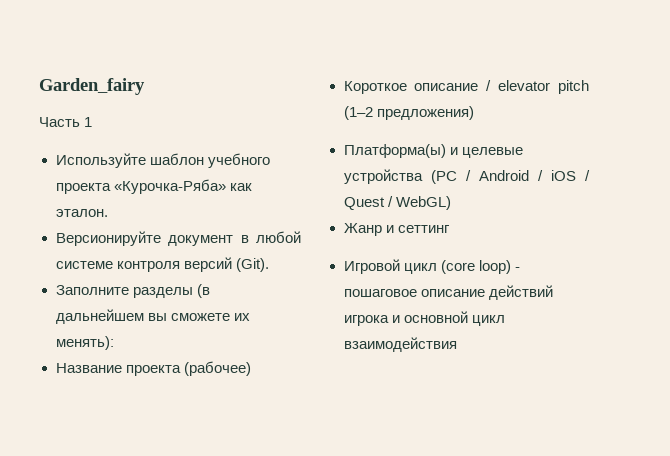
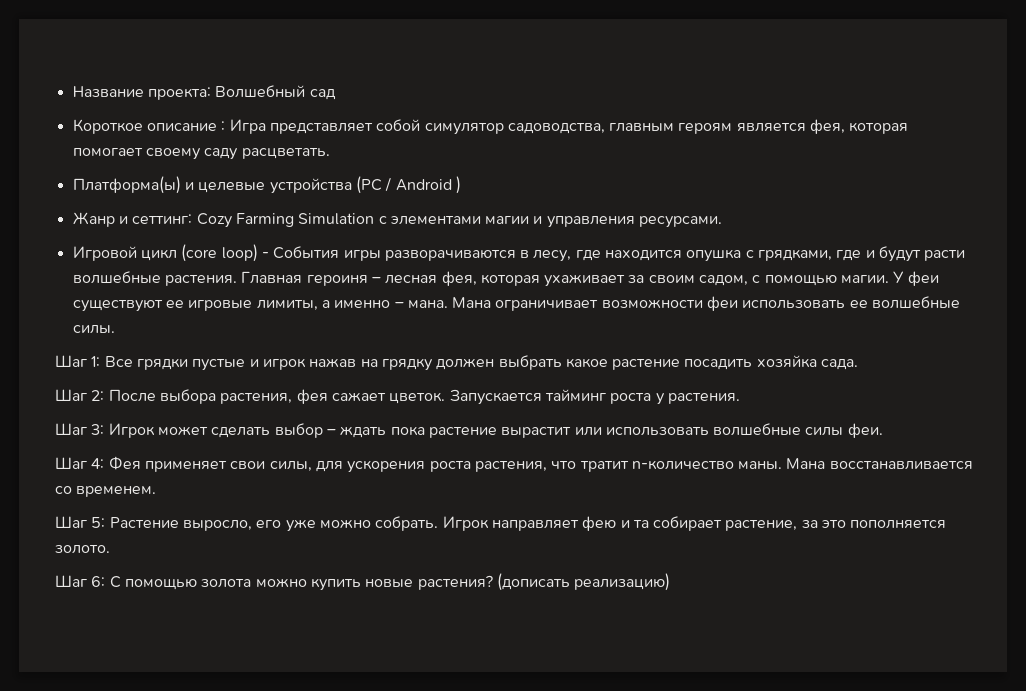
- Garden_fairy
- Часть 1
- Используйте шаблон учебного проекта «Курочка-Ряба» как эталон.
- Версионируйте документ в любой системе контроля версий (Git).
- Заполните разделы (в дальнейшем вы сможете их менять):
- Название проекта (рабочее)
- Короткое описание / elevator pitch (1–2 предложения)
+ Название проекта: Волшебный сад
+ Короткое описание : Игра представляет собой симулятор садоводства, главным героям является фея, которая помогает своему саду расцветать.
- Платформа(ы) и целевые устройства (PC / Android / iOS / Quest / WebGL)
- Жанр и сеттинг
+ Платформа(ы) и целевые устройства (PC / Android )
+ Жанр и сеттинг: Cozy Farming Simulation с элементами магии и управления ресурсами.
- Игровой цикл (core loop) - пошаговое описание действий игрока и основной цикл взаимодействия
+ Игровой цикл (core loop) - События игры разворачиваются в лесу, где находится опушка с грядками, где и будут расти волшебные растения. Главная героиня – лесная фея, которая ухаживает за своим садом, с помощью магии. У феи существуют ее игровые лимиты, а именно – мана. Мана ограничивает возможности феи использовать ее волшебные силы.
+ Шаг 1: Все грядки пустые и игрок нажав на грядку должен выбрать какое растение посадить хозяйка сада.
+ Шаг 2: После выбора растения, фея сажает цветок. Запускается тайминг роста у растения.
+ Шаг 3: Игрок может сделать выбор – ждать пока растение вырастит или использовать волшебные силы феи.
+ Шаг 4: Фея применяет свои силы, для ускорения роста растения, что тратит n-количество маны. Мана восстанавливается со временем.
+ Шаг 5: Растение выросло, его уже можно собрать. Игрок направляет фею и та собирает растение, за это пополняется золото.
+ Шаг 6: С помощью золота можно купить новые растения? (дописать реализацию)

